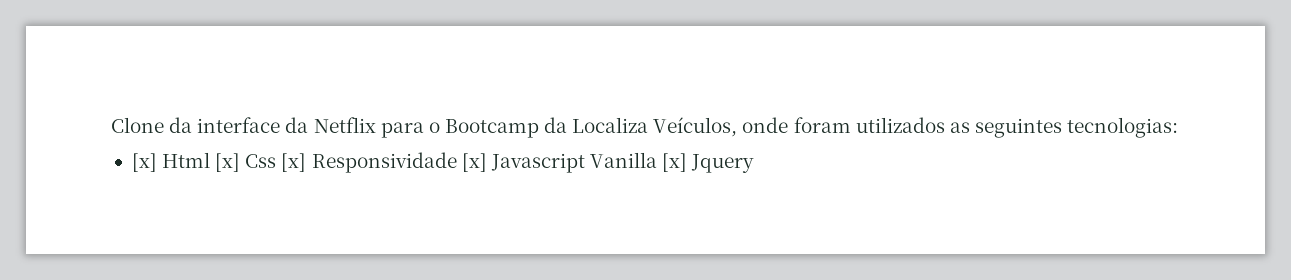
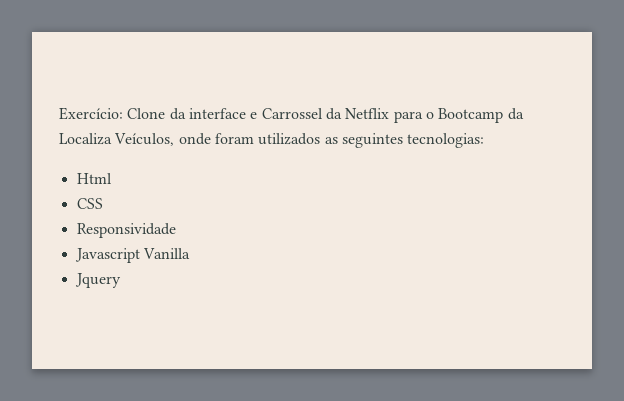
- Clone da interface da Netflix para o Bootcamp da Localiza Veículos, onde foram utilizados as seguintes tecnologias:
+ Exercício: Clone da interface e Carrossel da Netflix para o Bootcamp da Localiza Veículos, onde foram utilizados as seguintes tecnologias:
- [x] Html [x] Css [x] Responsividade [x] Javascript Vanilla [x] Jquery
+ Html
+ CSS
+ Responsividade
+ Javascript Vanilla
+ Jquery

